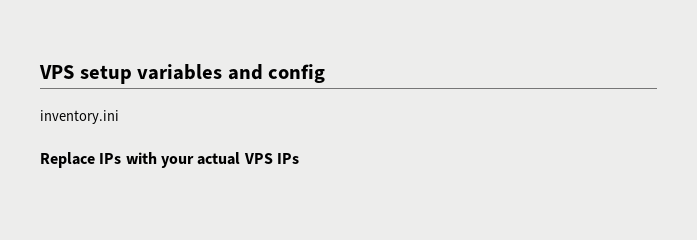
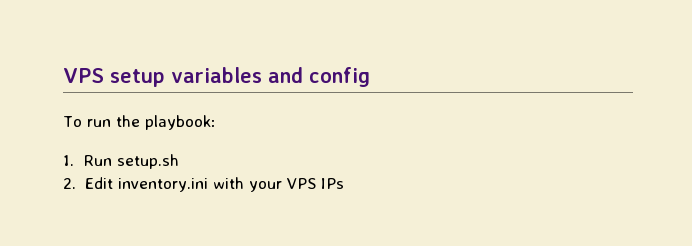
- inventory.ini
- Replace IPs with your actual VPS IPs
+ To run the playbook:
+ 1. Run setup.sh
+ 2. Edit inventory.ini with your VPS IPs

